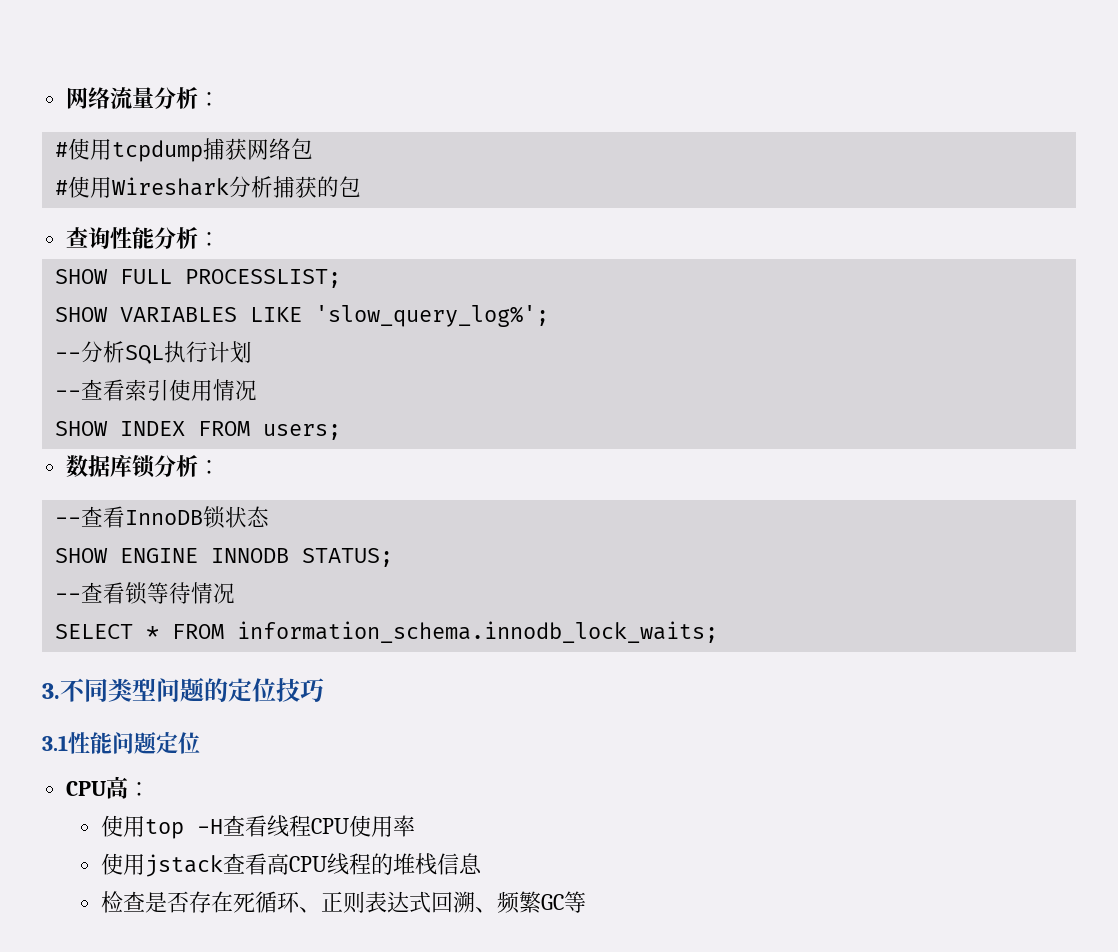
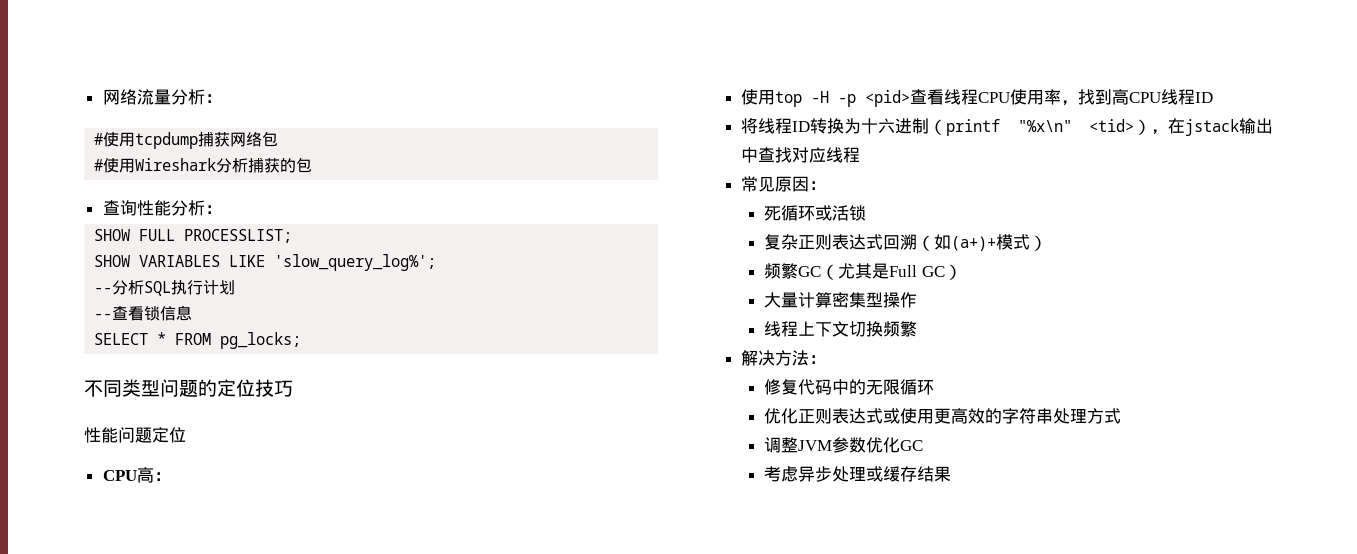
- --查看索引使用情况
- SHOW INDEX FROM users;
- 数据库锁分析：
- --查看InnoDB锁状态
- SHOW ENGINE INNODB STATUS;
- --查看锁等待情况
+ --查看锁信息
- SELECT * FROM information_schema.innodb_lock_waits;
- 3.不同类型问题的定位技巧
+ SELECT * FROM pg_locks;
+ 不同类型问题的定位技巧
- 3.1性能问题定位
+ 性能问题定位
- 使用top -H查看线程CPU使用率
- 使用jstack查看高CPU线程的堆栈信息
- 检查是否存在死循环、正则表达式回溯、频繁GC等
+ 使用top -H -p <pid>查看线程CPU使用率，找到高CPU线程ID
+ 将线程ID转换为十六进制（printf "%x\n" <tid>），在jstack输出中查找对应线程
+ 常见原因：
+ 死循环或活锁
+ 复杂正则表达式回溯（如(a+)+模式）
+ 频繁GC（尤其是Full GC）
+ 大量计算密集型操作
+ 线程上下文切换频繁
+ 解决方法：
+ 修复代码中的无限循环
+ 优化正则表达式或使用更高效的字符串处理方式
+ 调整JVM参数优化GC
+ 考虑异步处理或缓存结果

